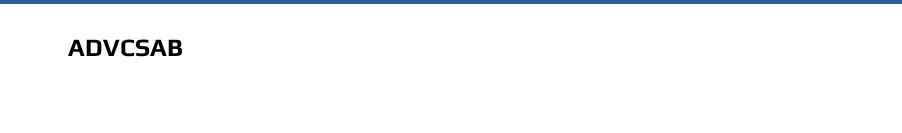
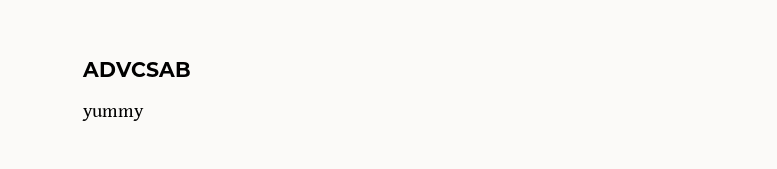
+ yummy

